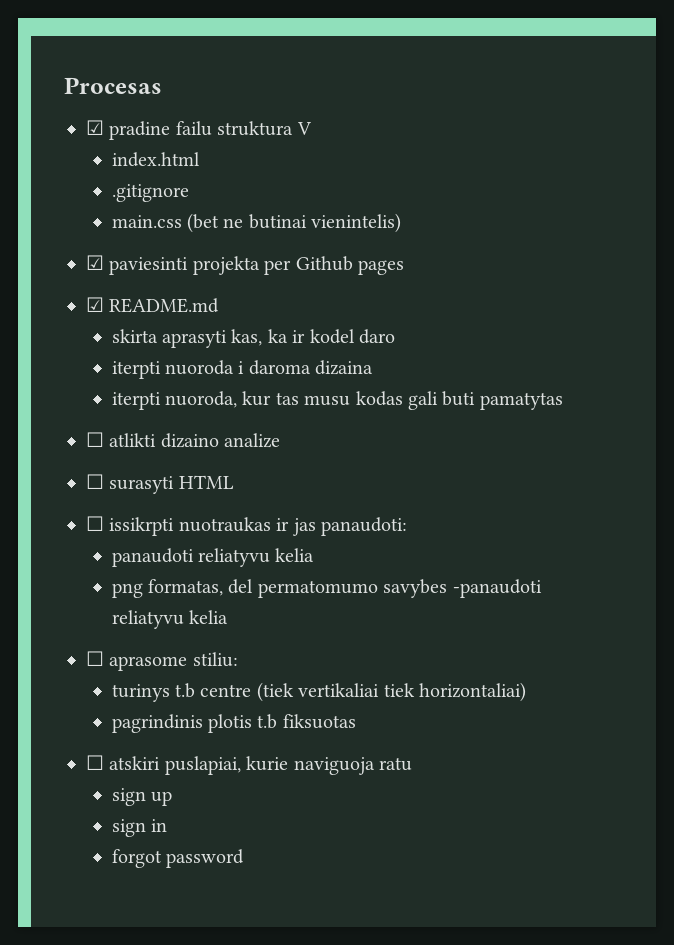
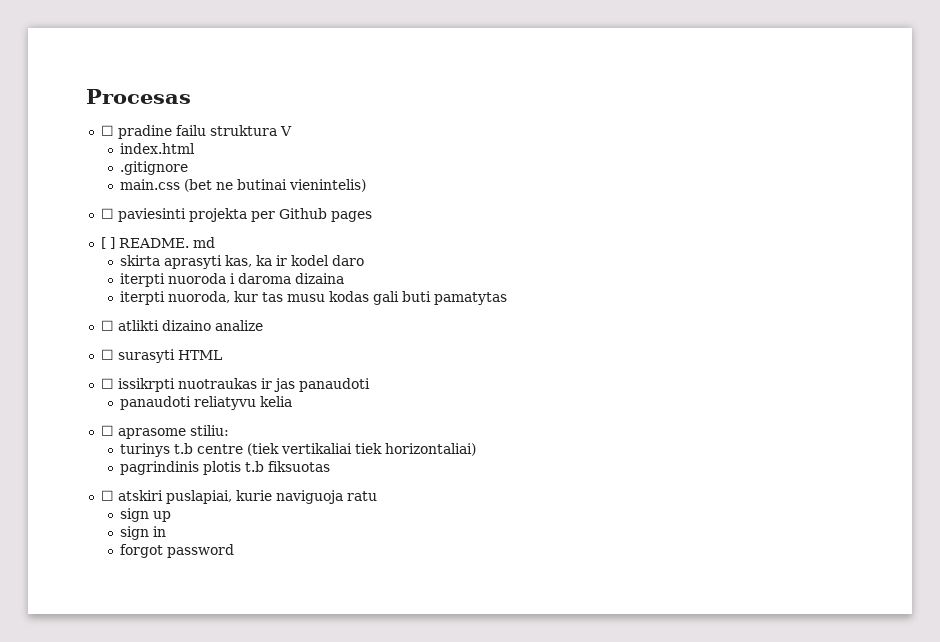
- ☑ pradine failu struktura V
+ ☐ pradine failu struktura V
- ☑ paviesinti projekta per Github pages
+ ☐ paviesinti projekta per Github pages
- ☑ README.md
+ [ ] README. md
- ☐ issikrpti nuotraukas ir jas panaudoti:
+ ☐ issikrpti nuotraukas ir jas panaudoti
- png formatas, del permatomumo savybes -panaudoti reliatyvu kelia

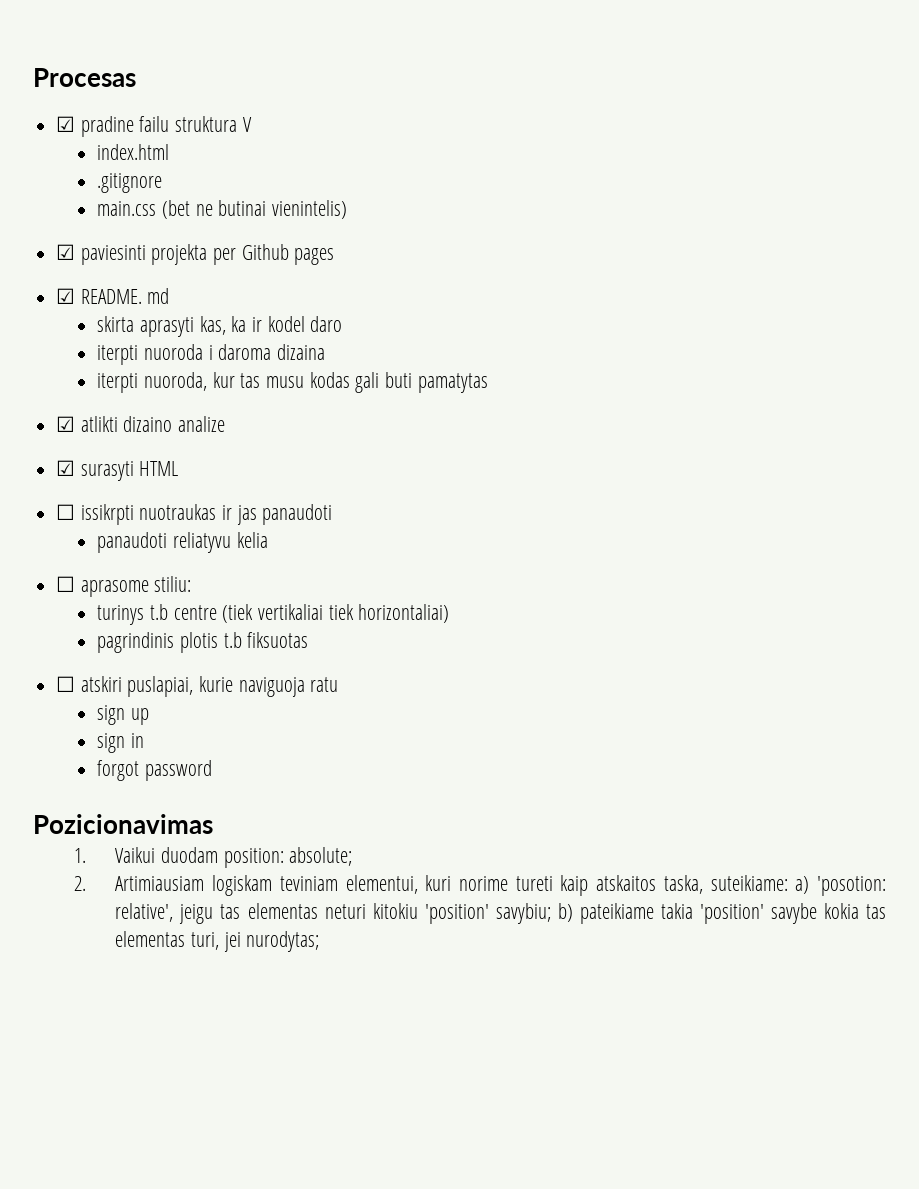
- ☐ pradine failu struktura V
+ ☑ pradine failu struktura V
- ☐ paviesinti projekta per Github pages
+ ☑ paviesinti projekta per Github pages
- [ ] README. md
+ ☑ README. md
- ☐ atlikti dizaino analize
+ ☑ atlikti dizaino analize
- ☐ surasyti HTML
+ ☑ surasyti HTML
+ Pozicionavimas
+ 1. Vaikui duodam position: absolute;
+ 2. Artimiausiam logiskam teviniam elementui, kuri norime tureti kaip atskaitos taska, suteikiame: a) 'posotion: relative', jeigu tas elementas neturi kitokiu 'position' savybiu; b) pateikiame takia 'position' savybe kokia tas elementas turi, jei nurodytas;

